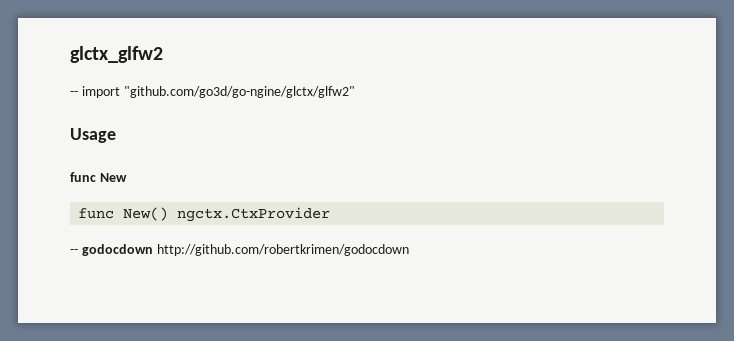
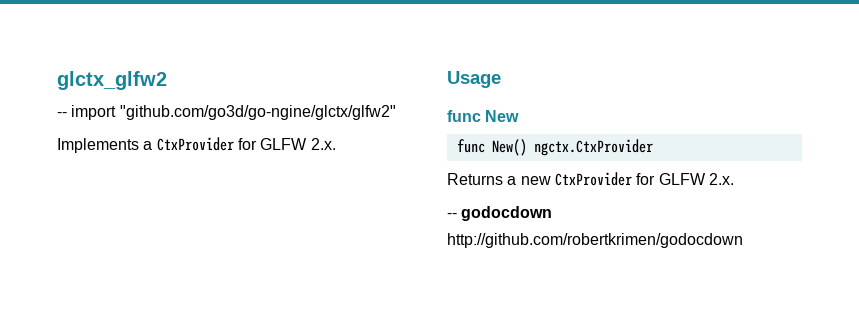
+ Implements a CtxProvider for GLFW 2.x.
+ Returns a new CtxProvider for GLFW 2.x.

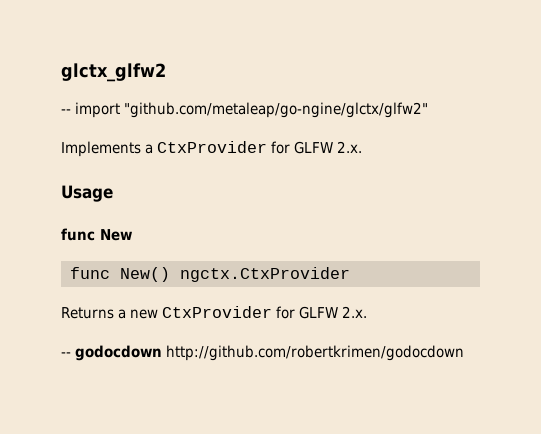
- -- import "github.com/go3d/go-ngine/glctx/glfw2"
+ -- import "github.com/metaleap/go-ngine/glctx/glfw2"

